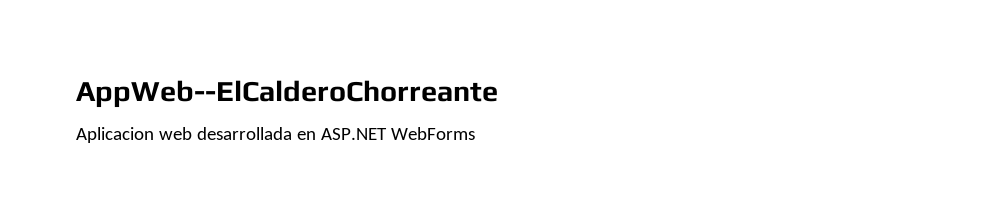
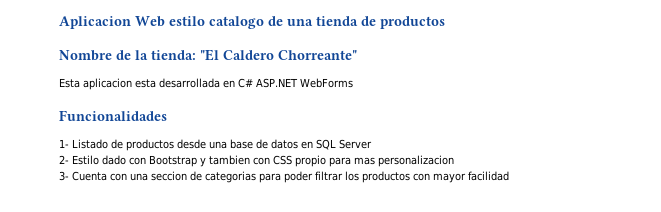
- AppWeb--ElCalderoChorreante
- Aplicacion web desarrollada en ASP.NET WebForms
+ Aplicacion Web estilo catalogo de una tienda de productos
+ Nombre de la tienda: "El Caldero Chorreante"
+ Esta aplicacion esta desarrollada en C# ASP.NET WebForms
+ Funcionalidades
+ 1- Listado de productos desde una base de datos en SQL Server
+ 2- Estilo dado con Bootstrap y tambien con CSS propio para mas personalizacion
+ 3- Cuenta con una seccion de categorias para poder filtrar los productos con mayor facilidad

